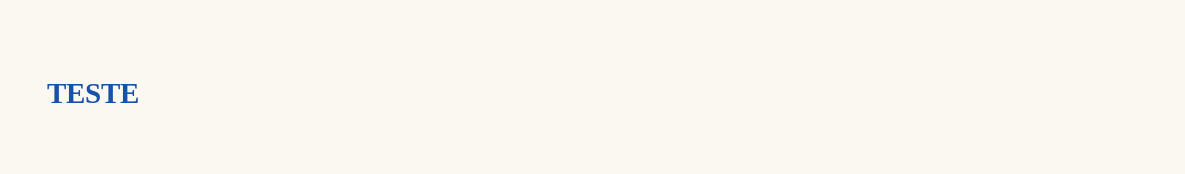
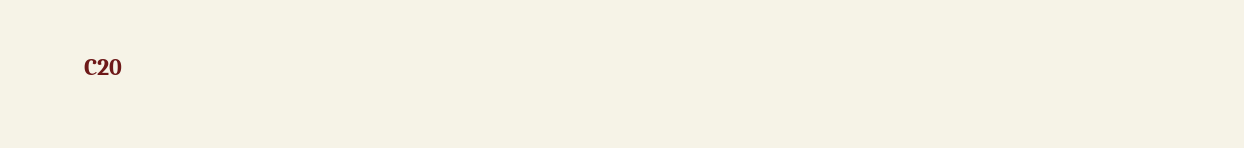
- TESTE
+ C20

